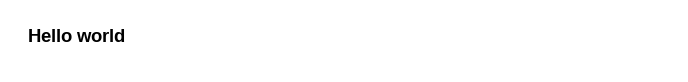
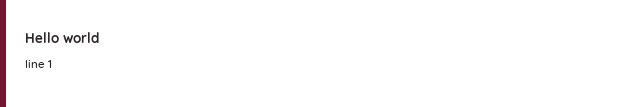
+ line 1

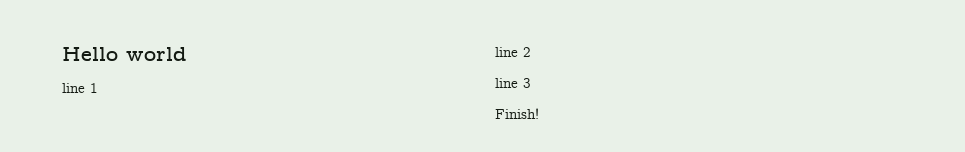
+ line 2
+ line 3
+ Finish!

